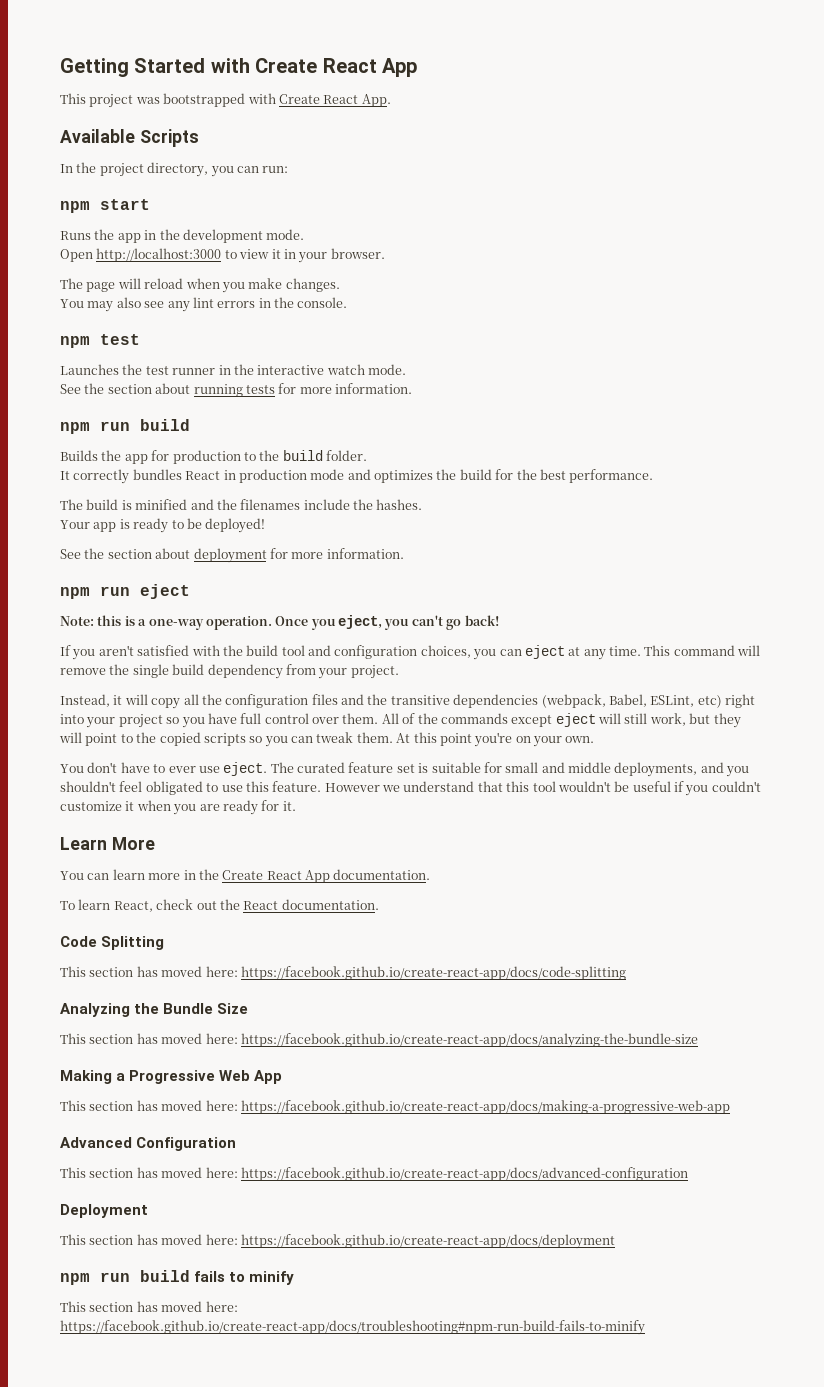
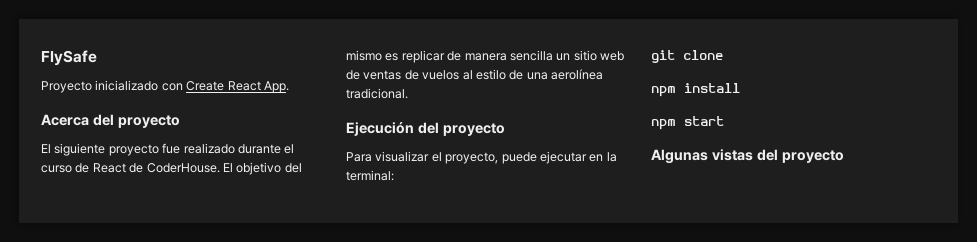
- Getting Started with Create React App
- This project was bootstrapped with Create React App.
- Available Scripts
- In the project directory, you can run:
+ FlySafe
+ Proyecto inicializado con Create React App.
+ Acerca del proyecto
+ El siguiente proyecto fue realizado durante el curso de React de CoderHouse. El objetivo del mismo es replicar de manera sencilla un sitio web de ventas de vuelos al estilo de una aerolínea tradicional.
+ Ejecución del proyecto
+ Para visualizar el proyecto, puede ejecutar en la terminal:
+ git clone
+ npm install
  npm start
- Runs the app in the development mode.
- Open http://localhost:3000 to view it in your browser.
- The page will reload when you make changes.
- You may also see any lint errors in the console.
- npm test
- Launches the test runner in the interactive watch mode.
- See the section about running tests for more information.
- npm run build
- Builds the app for production to the build folder.
- It correctly bundles React in production mode and optimizes the build for the best performance.
- The build is minified and the filenames include the hashes.
- Your app is ready to be deployed!
- See the section about deployment for more information.
- npm run eject
- Note: this is a one-way operation. Once you eject, you can't go back!
- If you aren't satisfied with the build tool and configuration choices, you can eject at any time. This command will remove the single build dependency from your project.
- Instead, it will copy all the configuration files and the transitive dependencies (webpack, Babel, ESLint, etc) right into your project so you have full control over them. All of the commands except eject will still work, but they will point to the copied scripts so you can tweak them. At this point you're on your own.
- You don't have to ever use eject. The curated feature set is suitable for small and middle deployments, and you shouldn't feel obligated to use this feature. However we understand that this tool wouldn't be useful if you couldn't customize it when you are ready for it.
- Learn More
- You can learn more in the Create React App documentation.
- To learn React, check out the React documentation.
- Code Splitting
- This section has moved here: https://facebook.github.io/create-react-app/docs/code-splitting
- Analyzing the Bundle Size
- This section has moved here: https://facebook.github.io/create-react-app/docs/analyzing-the-bundle-size
- Making a Progressive Web App
- This section has moved here: https://facebook.github.io/create-react-app/docs/making-a-progressive-web-app
- Advanced Configuration
- This section has moved here: https://facebook.github.io/create-react-app/docs/advanced-configuration
- Deployment
- This section has moved here: https://facebook.github.io/create-react-app/docs/deployment
- npm run build fails to minify
- This section has moved here: https://facebook.github.io/create-react-app/docs/troubleshooting#npm-run-build-fails-to-minify
+ Algunas vistas del proyecto

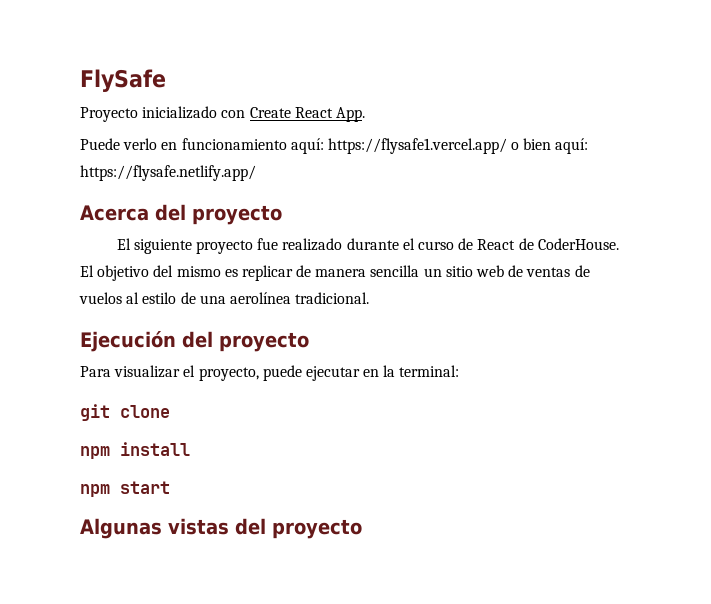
+ Puede verlo en funcionamiento aquí: https://flysafe1.vercel.app/ o bien aquí: https://flysafe.netlify.app/

